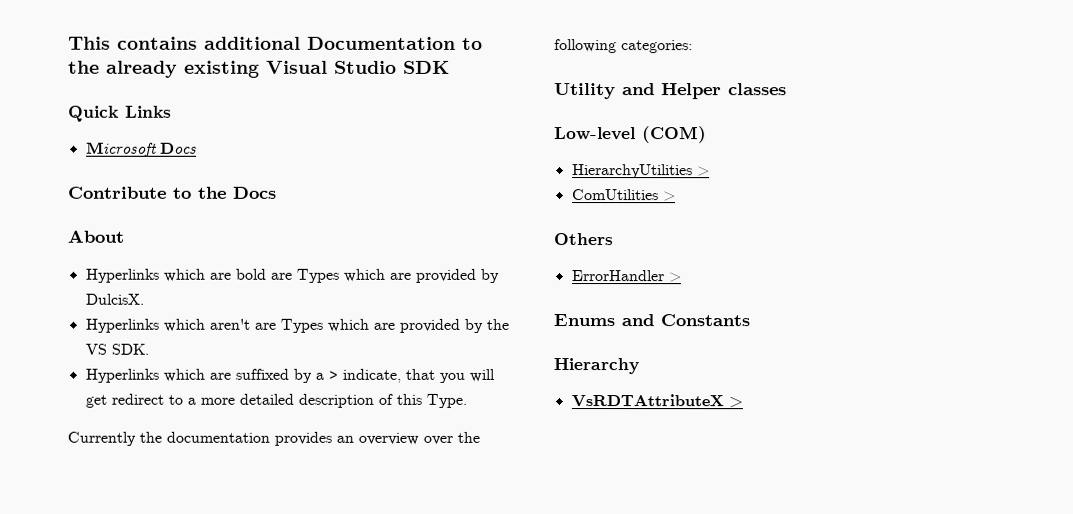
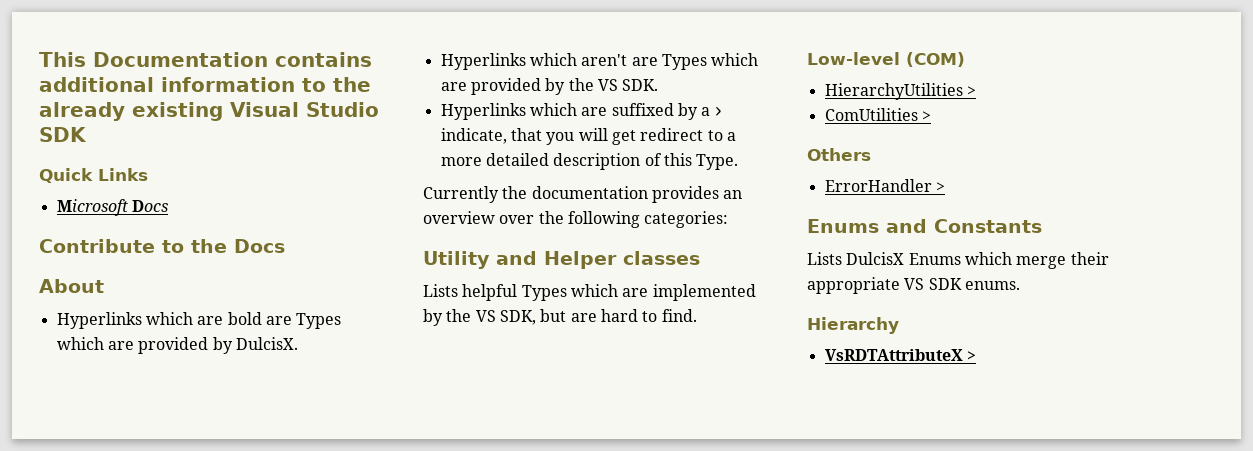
- This contains additional Documentation to the already existing Visual Studio SDK
+ This Documentation contains additional information to the already existing Visual Studio SDK
+ Lists helpful Types which are implemented by the VS SDK, but are hard to find.
+ Lists DulcisX Enums which merge their appropriate VS SDK enums.

